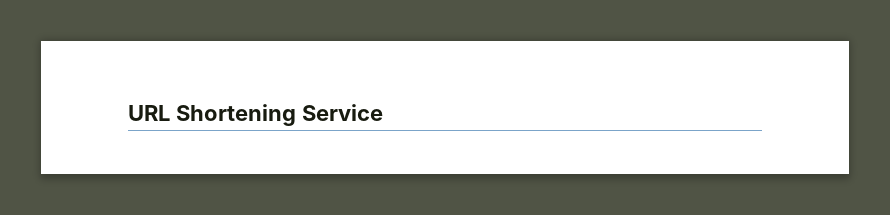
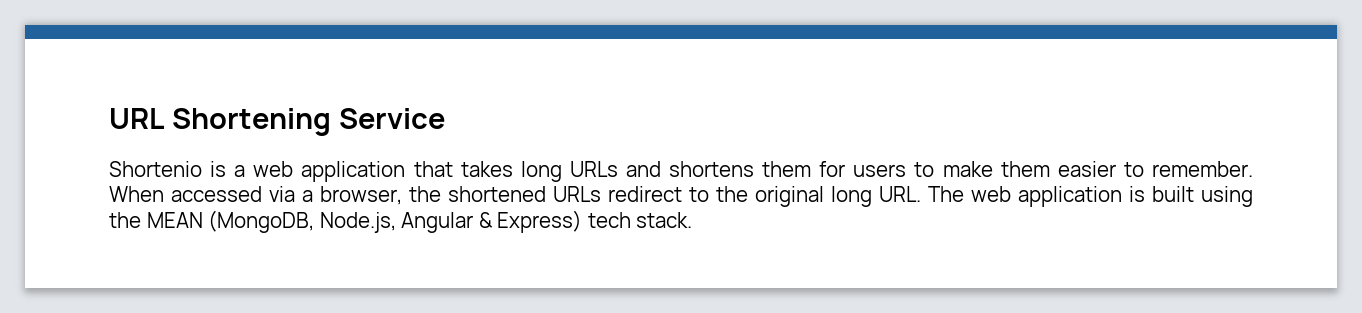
+ Shortenio is a web application that takes long URLs and shortens them for users to make them easier to remember. When accessed via a browser, the shortened URLs redirect to the original long URL. The web application is built using the MEAN (MongoDB, Node.js, Angular & Express) tech stack.

